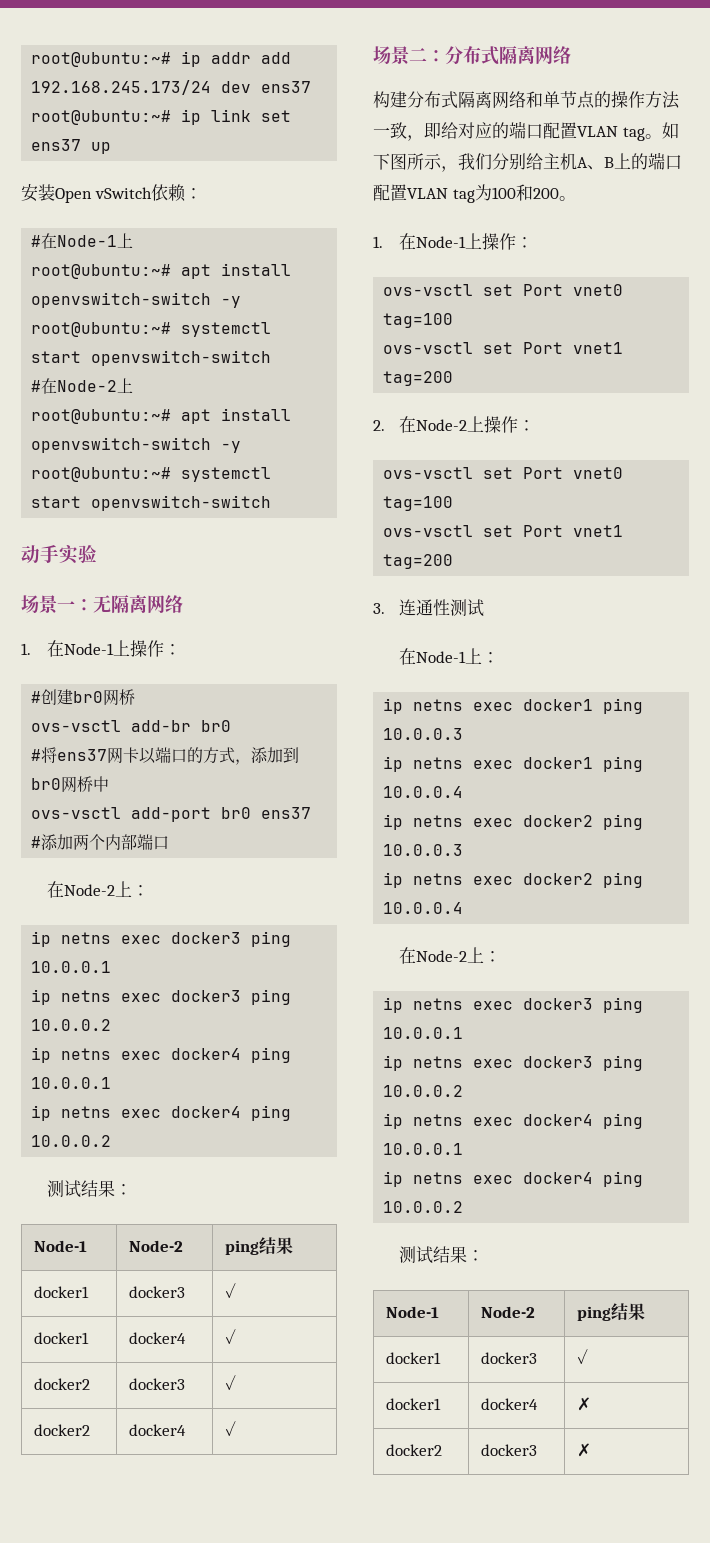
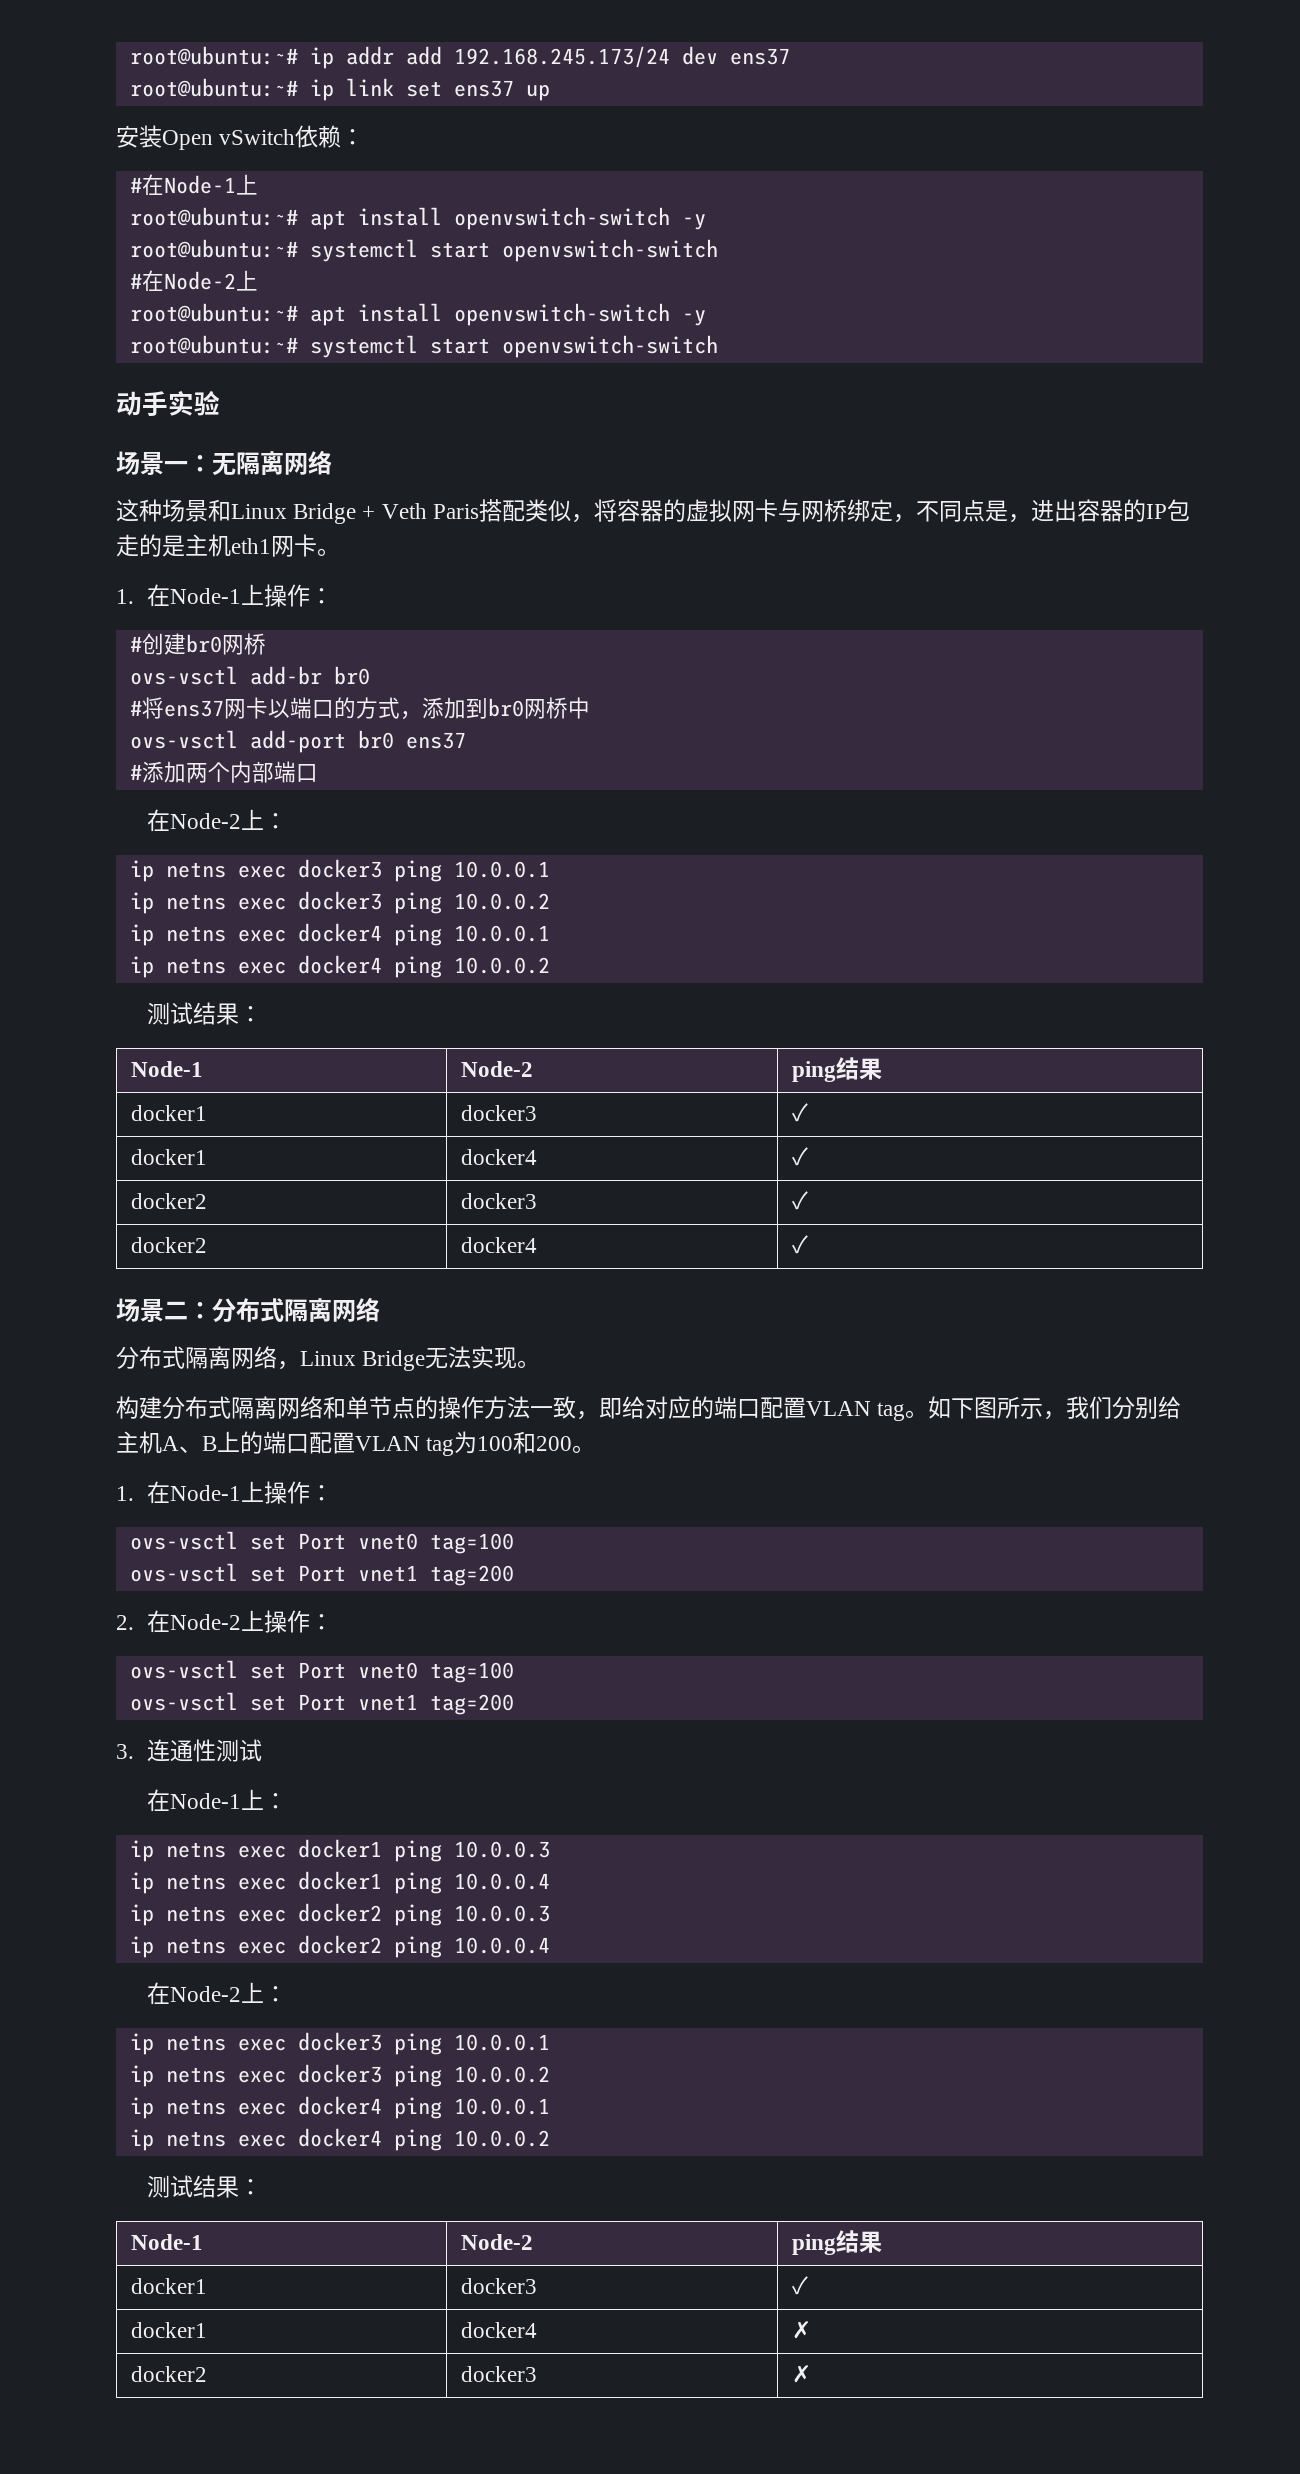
+ 这种场景和Linux Bridge + Veth Paris搭配类似，将容器的虚拟网卡与网桥绑定，不同点是，进出容器的IP包走的是主机eth1网卡。
+ 分布式隔离网络，Linux Bridge无法实现。

